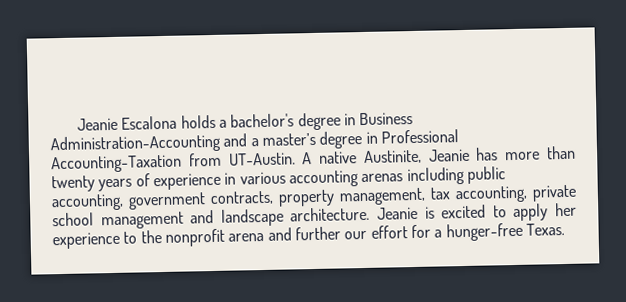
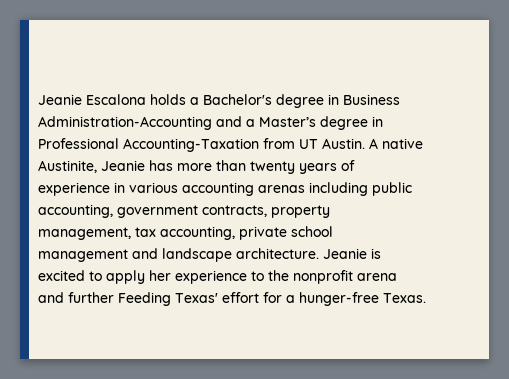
- Jeanie Escalona holds a bachelor's degree in Business Administration-Accounting and a master’s degree in Professional Accounting-Taxation from UT-Austin.
+ Jeanie Escalona holds a Bachelor's degree in Business Administration-Accounting and a Master’s degree in Professional Accounting-Taxation from UT Austin.
- Jeanie is excited to apply her experience to the nonprofit arena and further our effort for a hunger-free Texas.
+ Jeanie is excited to apply her experience to the nonprofit arena and further Feeding Texas' effort for a hunger-free Texas.

